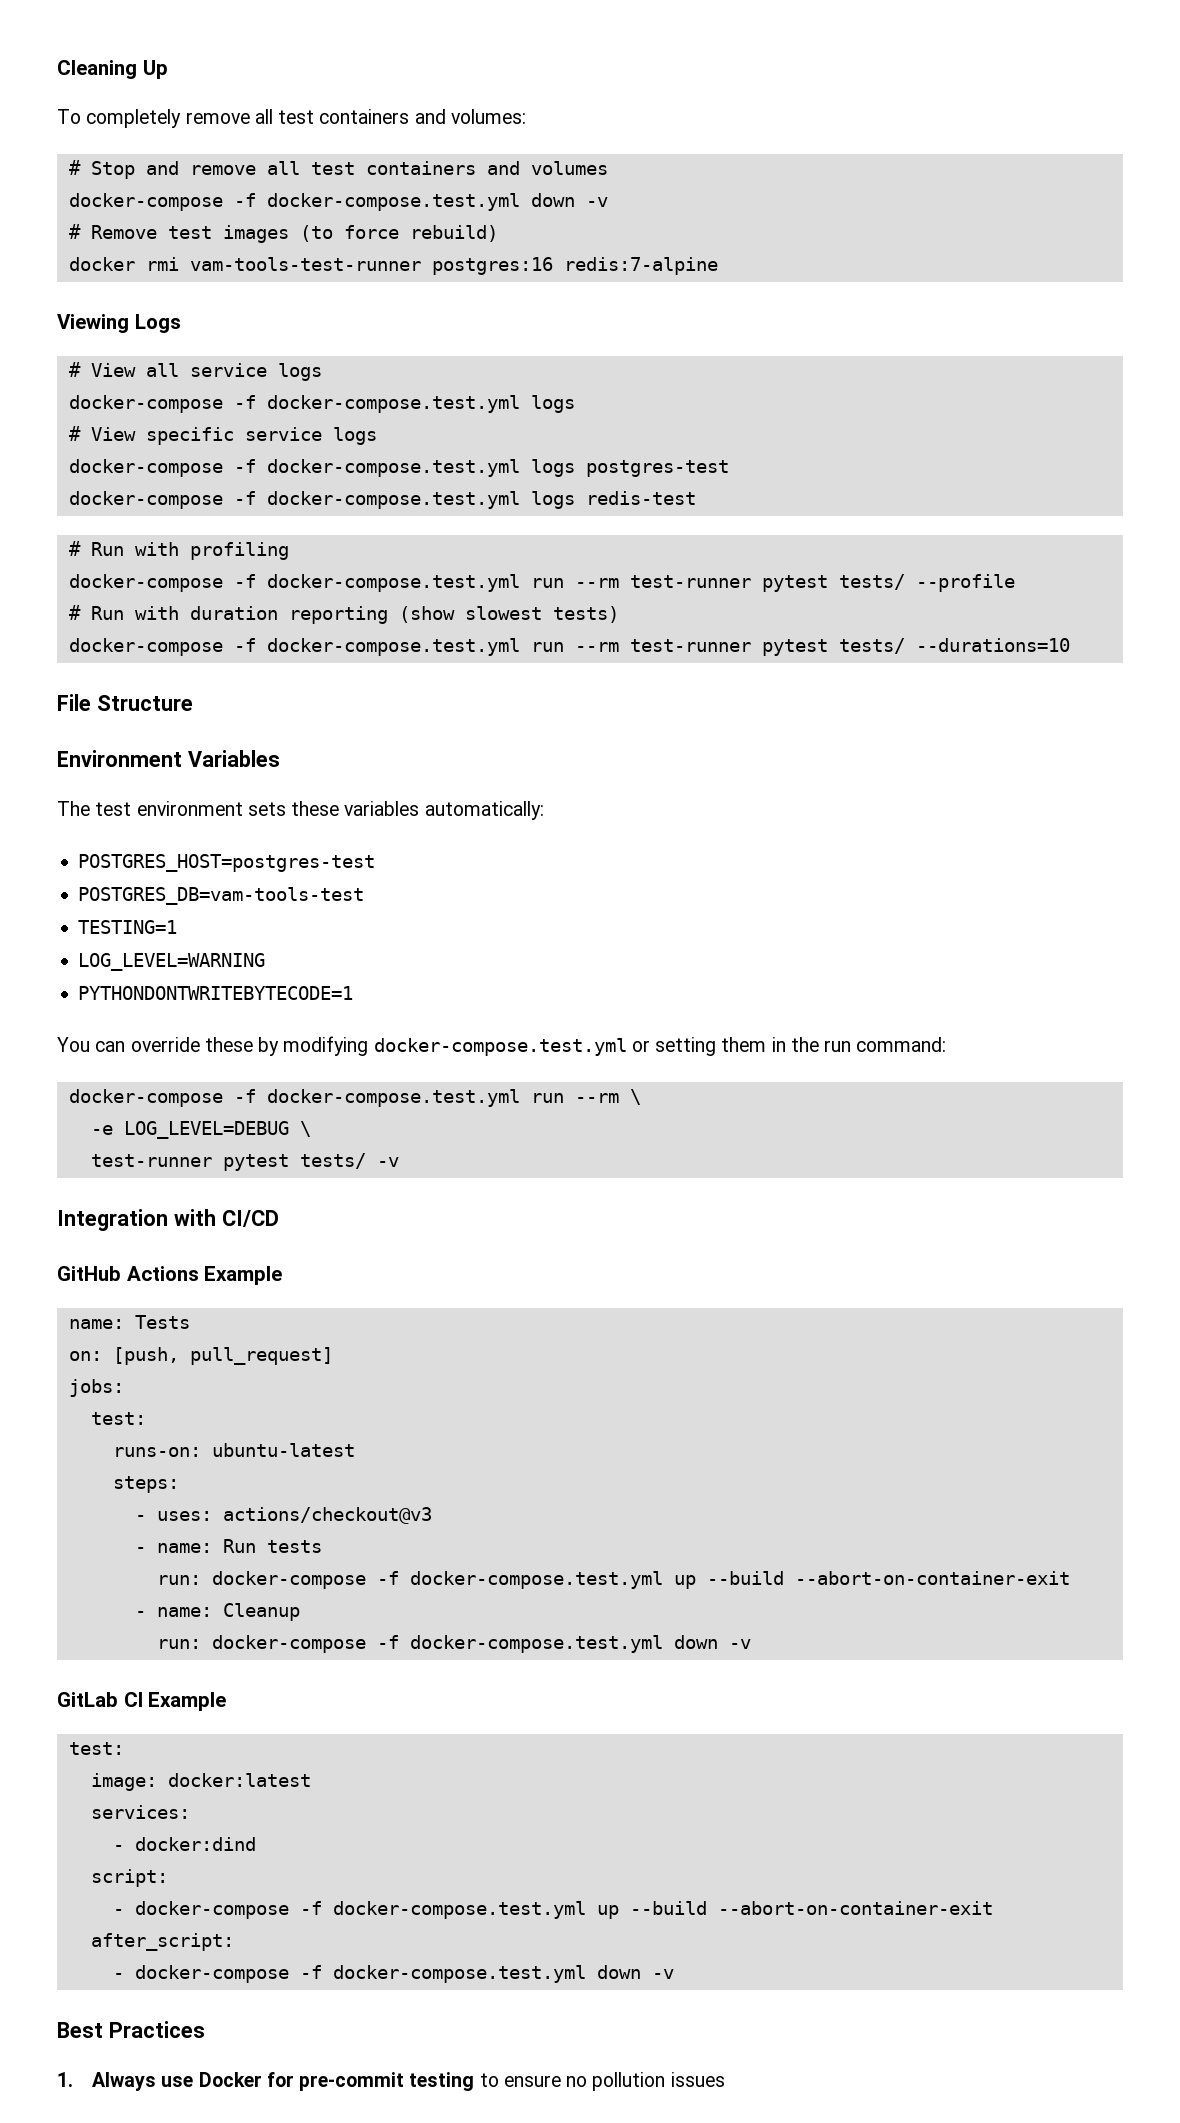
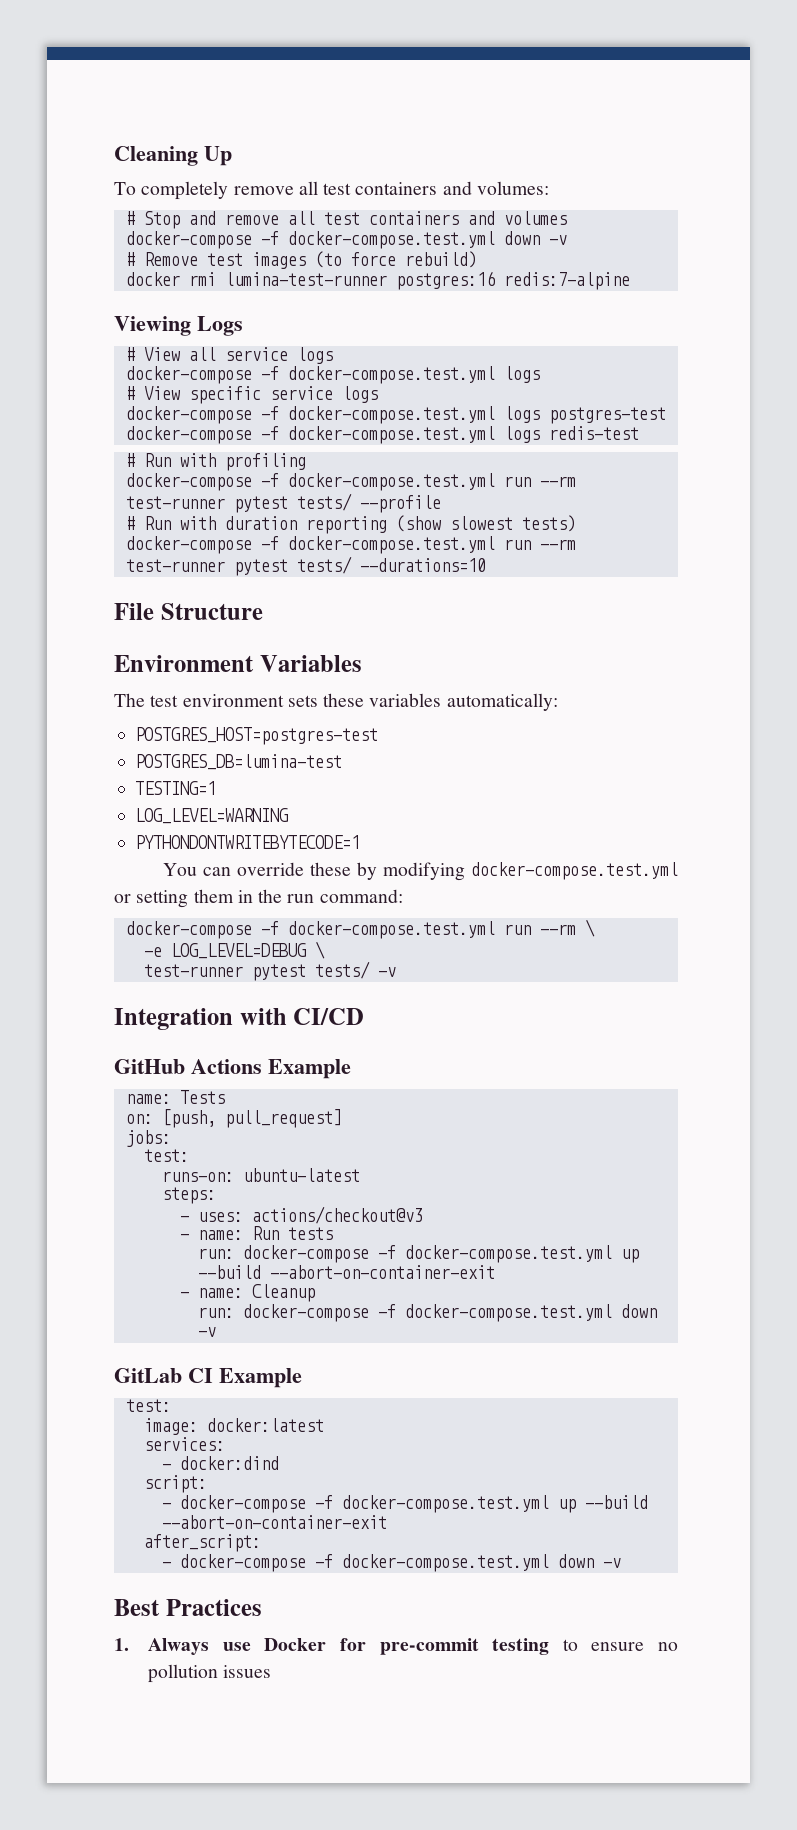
- docker rmi vam-tools-test-runner postgres:16 redis:7-alpine
+ docker rmi lumina-test-runner postgres:16 redis:7-alpine
- POSTGRES_DB=vam-tools-test
+ POSTGRES_DB=lumina-test

